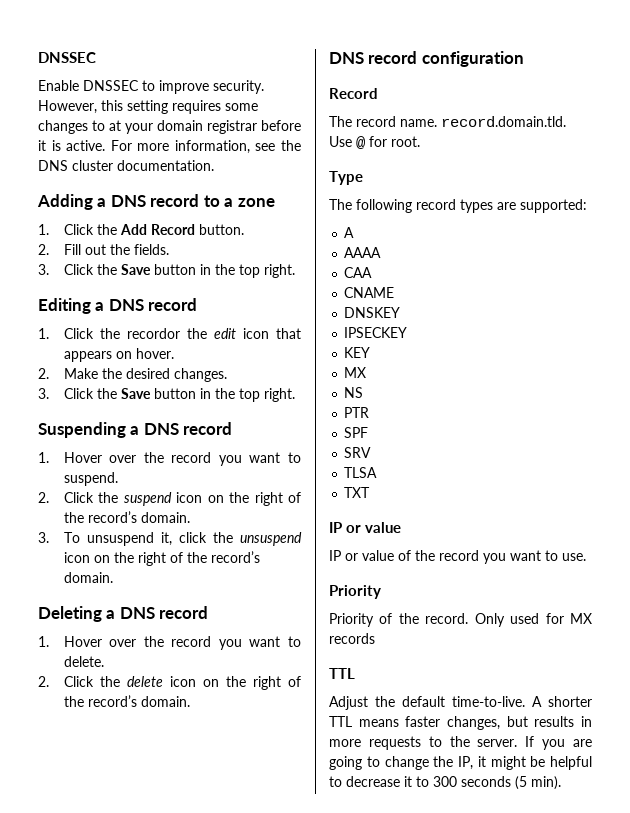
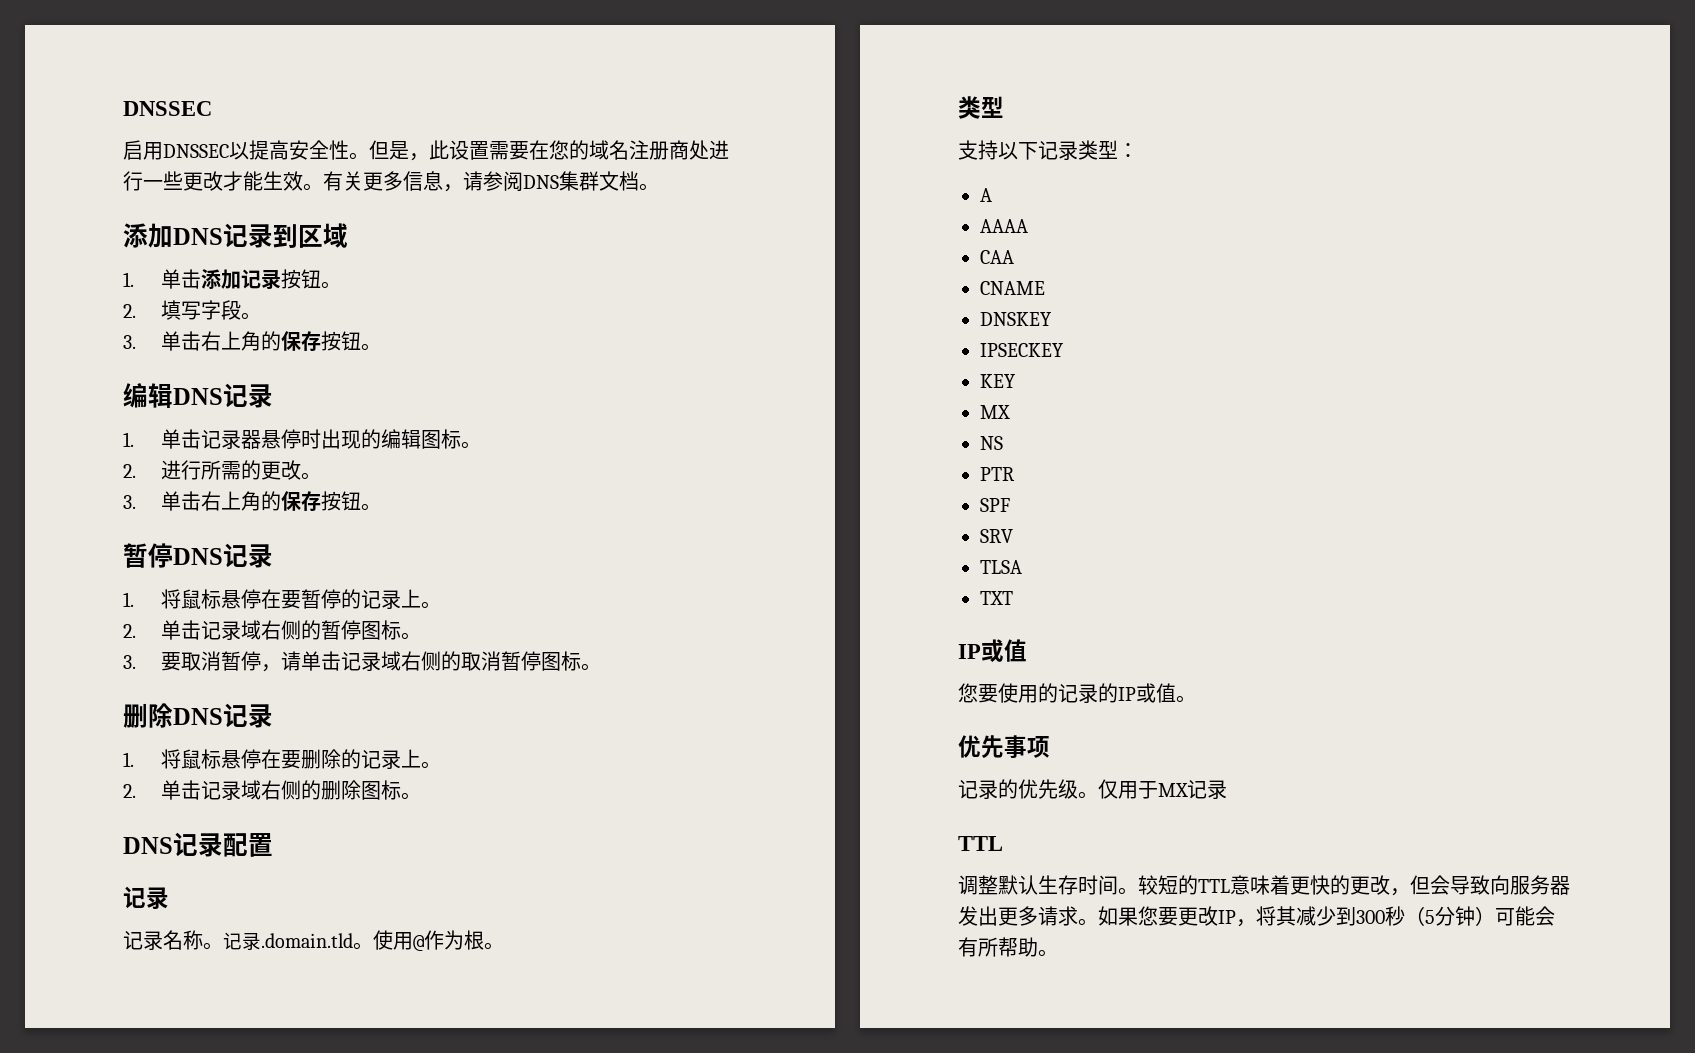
- Enable DNSSEC to improve security. However, this setting requires some changes to at your domain registrar before it is active. For more information, see the DNS cluster documentation.
- Adding a DNS record to a zone
- 1. Click the Add Record button.
- 2. Fill out the fields.
- 3. Click the Save button in the top right.
- Editing a DNS record
- 1. Click the recordor the edit icon that appears on hover.
- 2. Make the desired changes.
- 3. Click the Save button in the top right.
- Suspending a DNS record
- 1. Hover over the record you want to suspend.
- 2. Click the suspend icon on the right of the record’s domain.
- 3. To unsuspend it, click the unsuspend icon on the right of the record’s domain.
- Deleting a DNS record
- 1. Hover over the record you want to delete.
- 2. Click the delete icon on the right of the record’s domain.
- DNS record configuration
- Record
- The record name. record.domain.tld. Use @ for root.
- Type
- The following record types are supported:
+ 启用DNSSEC以提高安全性。但是，此设置需要在您的域名注册商处进行一些更改才能生效。有关更多信息，请参阅DNS集群文档。
+ 添加DNS记录到区域
+ 1.单击添加记录按钮。
+ 2.填写字段。
+ 3.单击右上角的保存按钮。
+ 编辑DNS记录
+ 1.单击记录器悬停时出现的编辑图标。
+ 2.进行所需的更改。
+ 3.单击右上角的保存按钮。
+ 暂停DNS记录
+ 1.将鼠标悬停在要暂停的记录上。
+ 2.单击记录域右侧的暂停图标。
+ 3.要取消暂停，请单击记录域右侧的取消暂停图标。
+ 删除DNS记录
+ 1.将鼠标悬停在要删除的记录上。
+ 2.单击记录域右侧的删除图标。
+ DNS记录配置
+ 记录
+ 记录名称。记录.domain.tld。使用@作为根。
+ 类型
+ 支持以下记录类型：
  TXT
- IP or value
- IP or value of the record you want to use.
- Priority
- Priority of the record. Only used for MX records
+ IP或值
+ 您要使用的记录的IP或值。
+ 优先事项
+ 记录的优先级。仅用于MX记录
  TTL
- Adjust the default time-to-live. A shorter TTL means faster changes, but results in more requests to the server. If you are going to change the IP, it might be helpful to decrease it to 300 seconds (5 min).
+ 调整默认生存时间。较短的TTL意味着更快的更改，但会导致向服务器发出更多请求。如果您要更改IP，将其减少到300秒（5分钟）可能会有所帮助。

